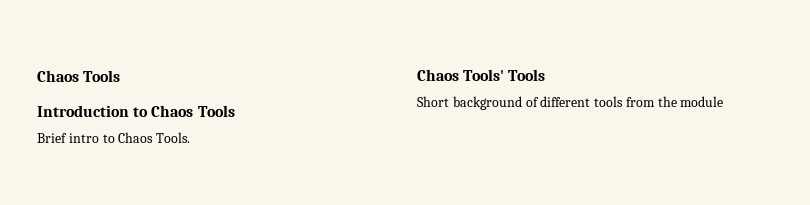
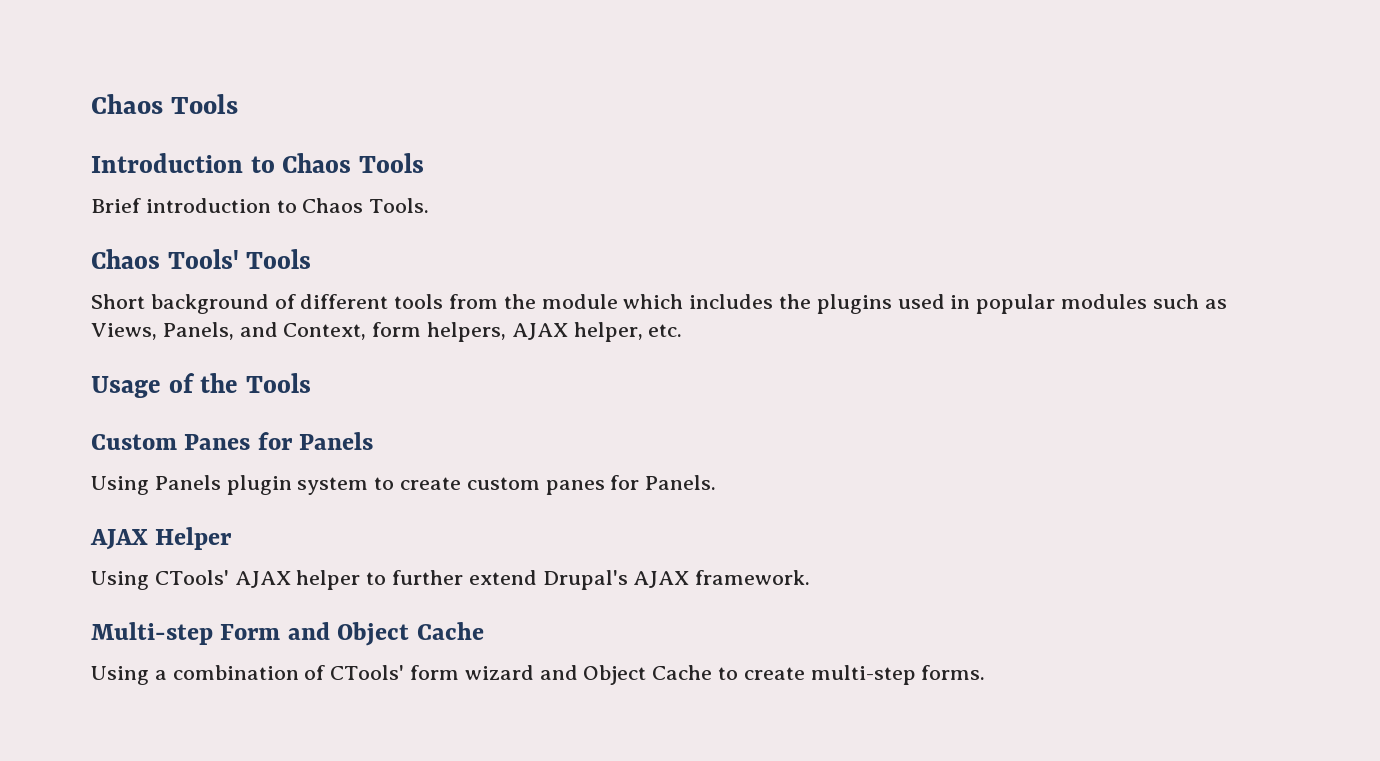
- Brief intro to Chaos Tools.
+ Brief introduction to Chaos Tools.
- Short background of different tools from the module
+ Short background of different tools from the module which includes the plugins used in popular modules such as Views, Panels, and Context, form helpers, AJAX helper, etc.
+ Usage of the Tools
+ Custom Panes for Panels
+ Using Panels plugin system to create custom panes for Panels.
+ AJAX Helper
+ Using CTools' AJAX helper to further extend Drupal's AJAX framework.
+ Multi-step Form and Object Cache
+ Using a combination of CTools' form wizard and Object Cache to create multi-step forms.

